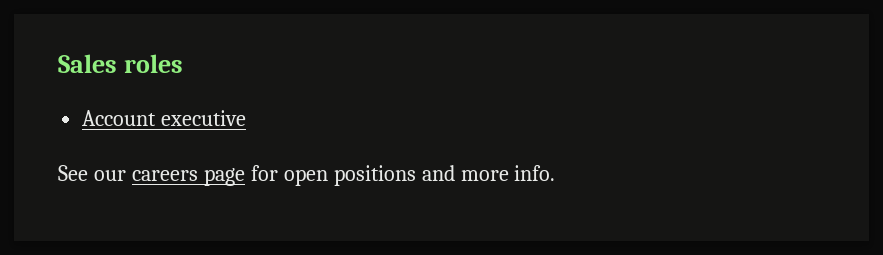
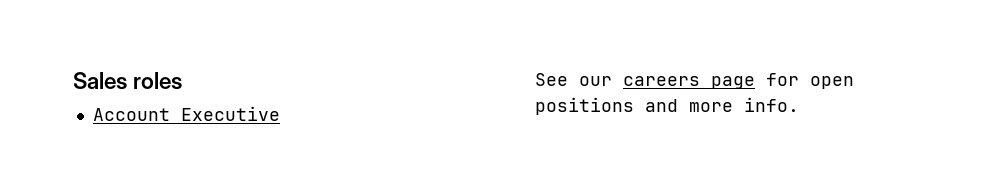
- Account executive
+ Account Executive

